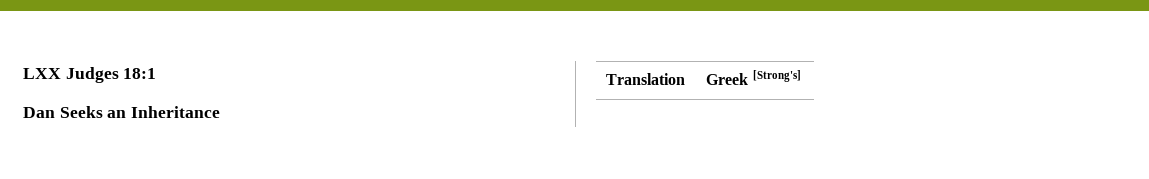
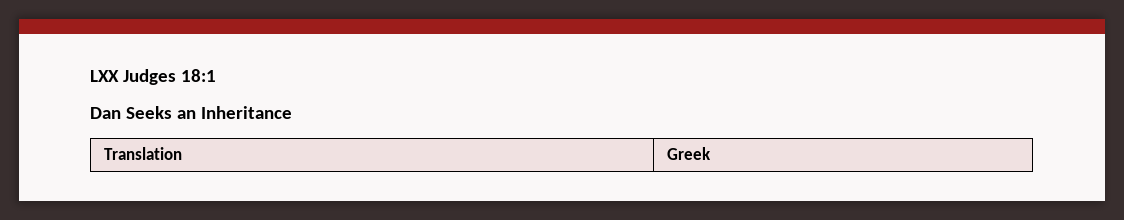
- Translation | Greek [Strong's]
+ Translation | Greek

